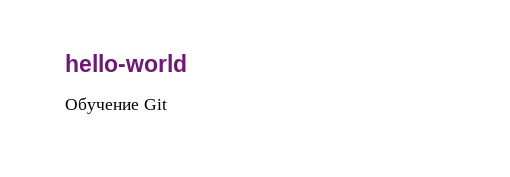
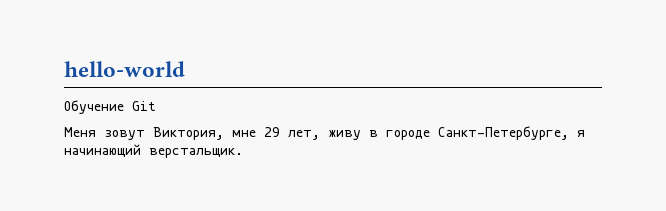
+ Меня зовут Виктория, мне 29 лет, живу в городе Санкт-Петербурге, я начинающий верстальщик.

